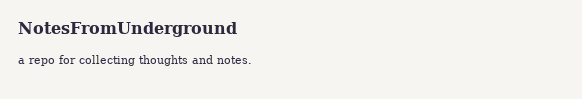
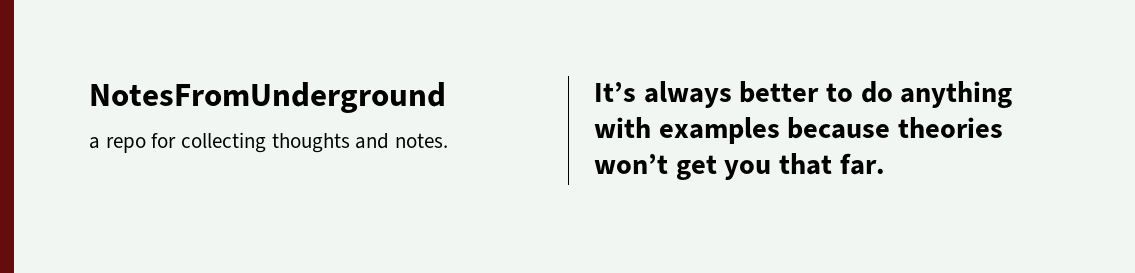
+ It’s always better to do anything with examples because theories won’t get you that far.

